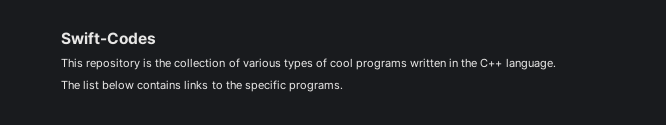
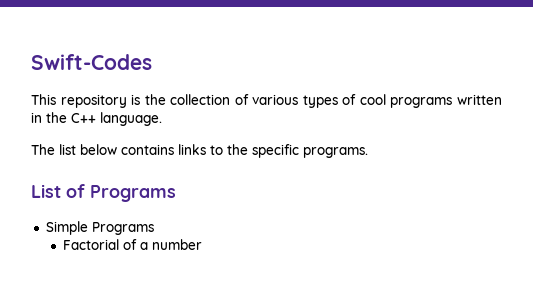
+ List of Programs
+ Simple Programs
+ Factorial of a number

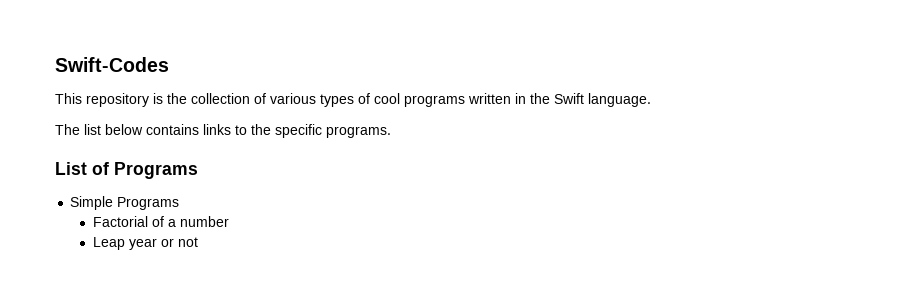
- This repository is the collection of various types of cool programs written in the C++ language.
+ This repository is the collection of various types of cool programs written in the Swift language.
+ Leap year or not

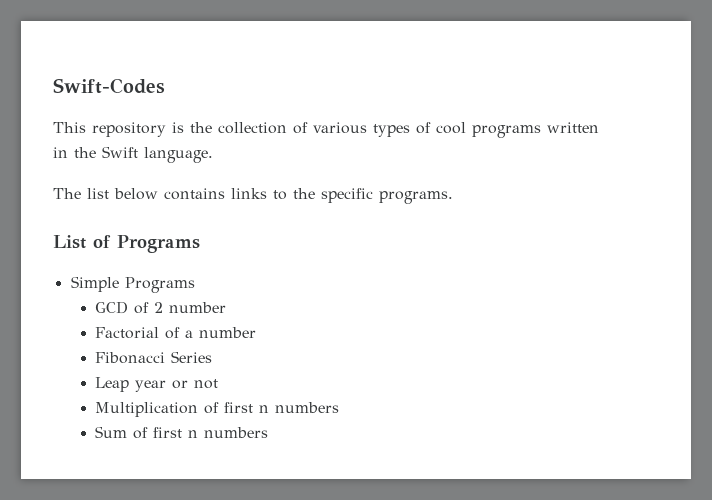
+ GCD of 2 number
+ Fibonacci Series
+ Multiplication of first n numbers
+ Sum of first n numbers

